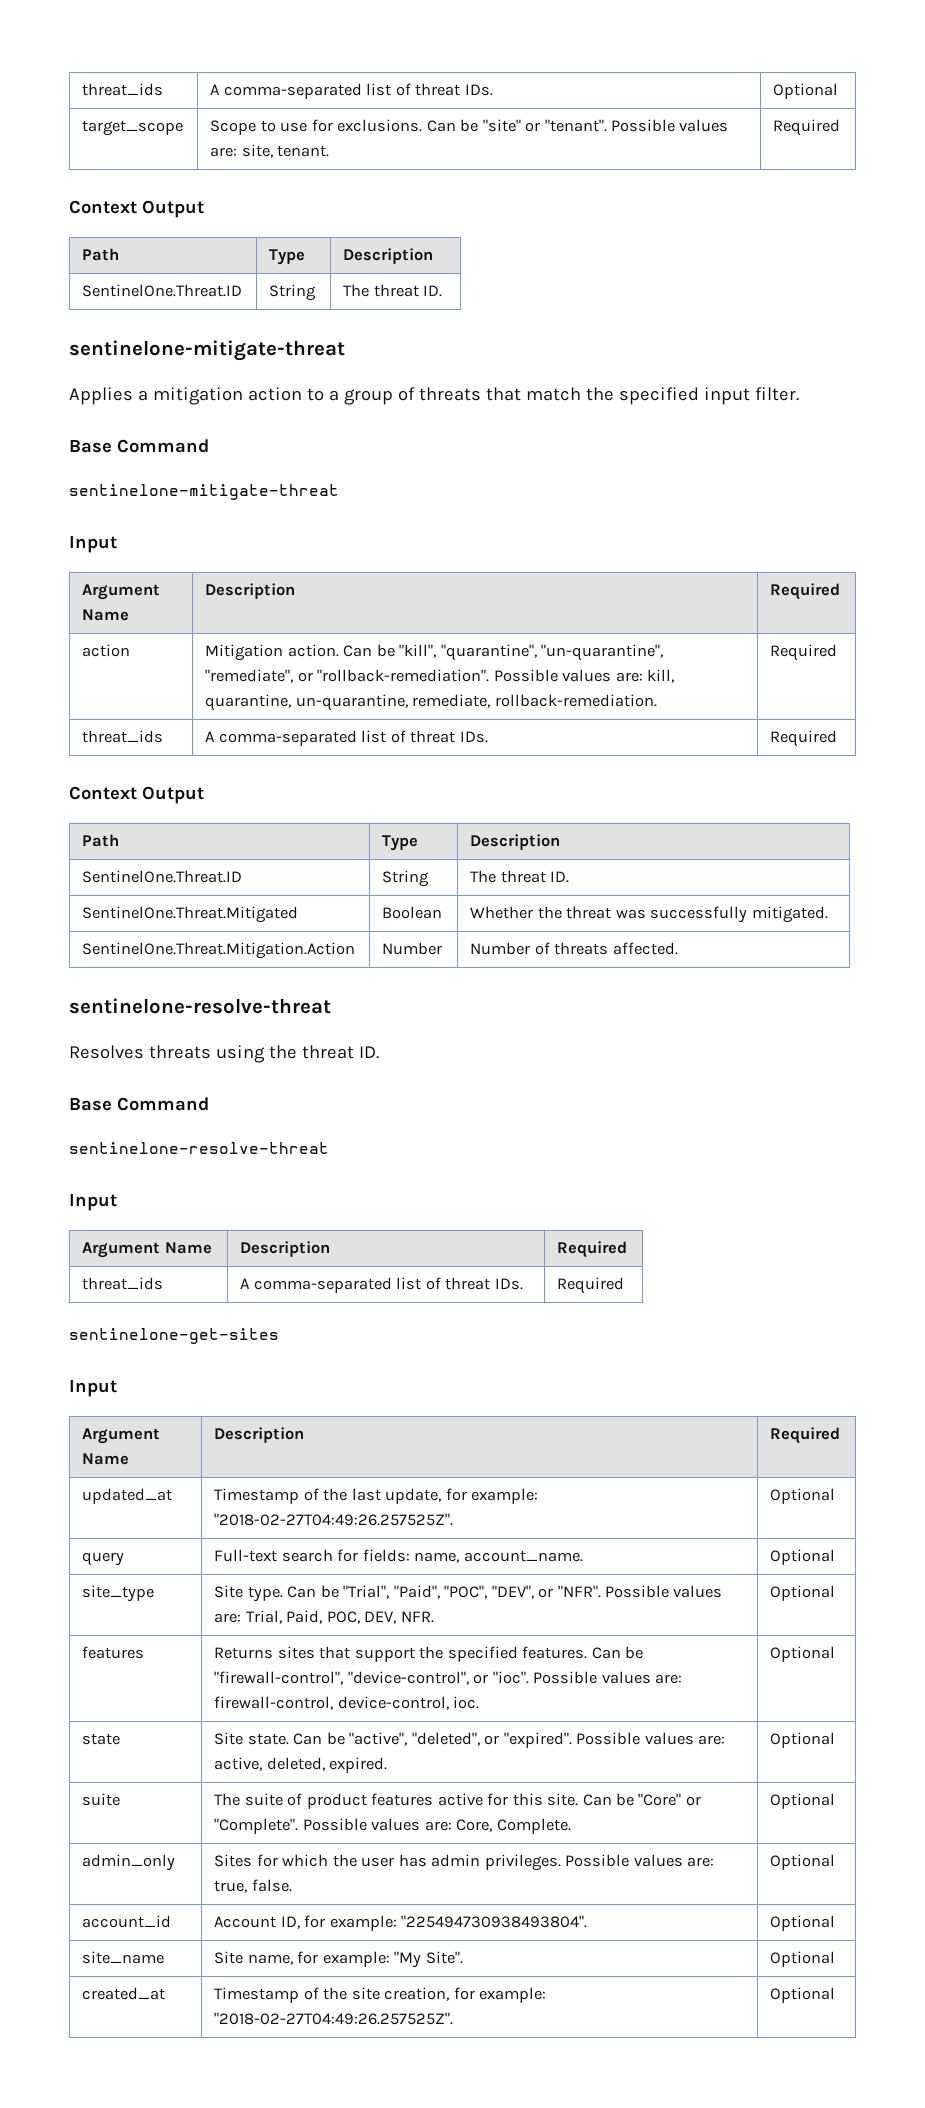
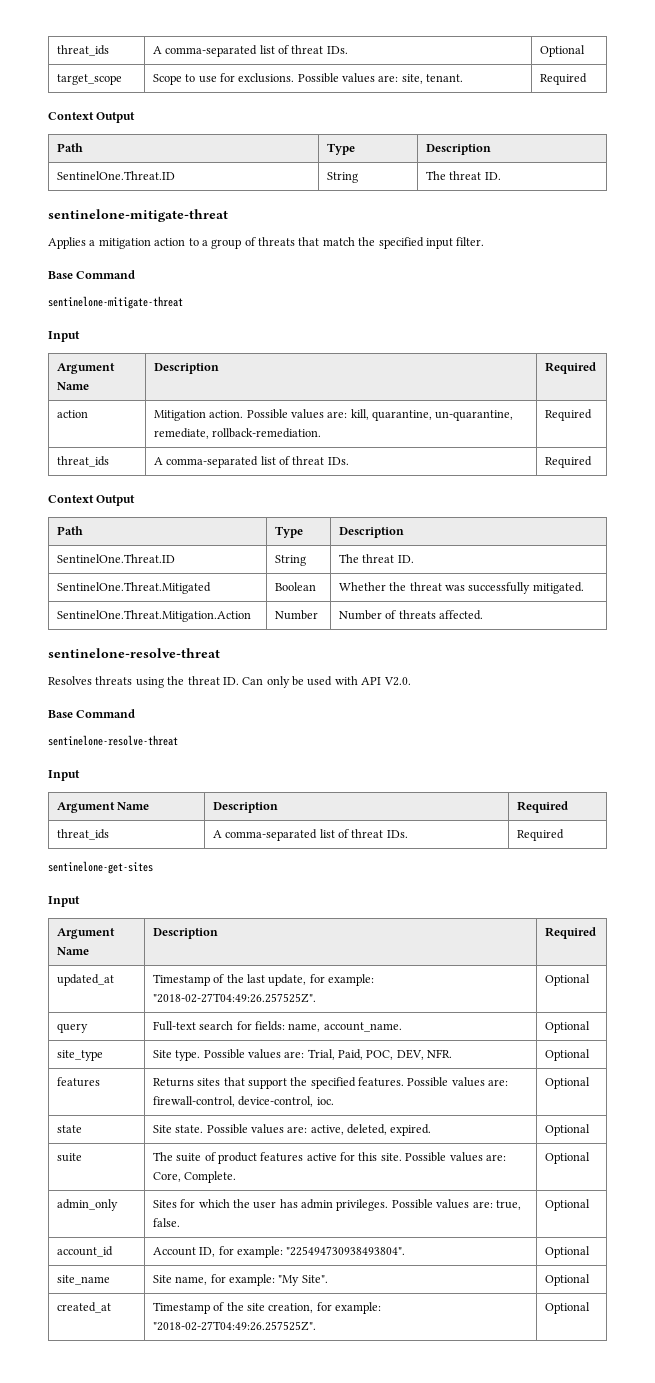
- target_scope | Scope to use for exclusions. Can be "site" or "tenant". Possible values are: site, tenant. | Required
+ target_scope | Scope to use for exclusions. Possible values are: site, tenant. | Required
- action | Mitigation action. Can be "kill", "quarantine", "un-quarantine", "remediate", or "rollback-remediation". Possible values are: kill, quarantine, un-quarantine, remediate, rollback-remediation. | Required
+ action | Mitigation action. Possible values are: kill, quarantine, un-quarantine, remediate, rollback-remediation. | Required
- Resolves threats using the threat ID.
+ Resolves threats using the threat ID. Can only be used with API V2.0.
- site_type | Site type. Can be "Trial", "Paid", "POC", "DEV", or "NFR". Possible values are: Trial, Paid, POC, DEV, NFR. | Optional
+ site_type | Site type. Possible values are: Trial, Paid, POC, DEV, NFR. | Optional
- features | Returns sites that support the specified features. Can be "firewall-control", "device-control", or "ioc". Possible values are: firewall-control, device-control, ioc. | Optional
+ features | Returns sites that support the specified features. Possible values are: firewall-control, device-control, ioc. | Optional
- state | Site state. Can be "active", "deleted", or "expired". Possible values are: active, deleted, expired. | Optional
+ state | Site state. Possible values are: active, deleted, expired. | Optional
- suite | The suite of product features active for this site. Can be "Core" or "Complete". Possible values are: Core, Complete. | Optional
+ suite | The suite of product features active for this site. Possible values are: Core, Complete. | Optional

